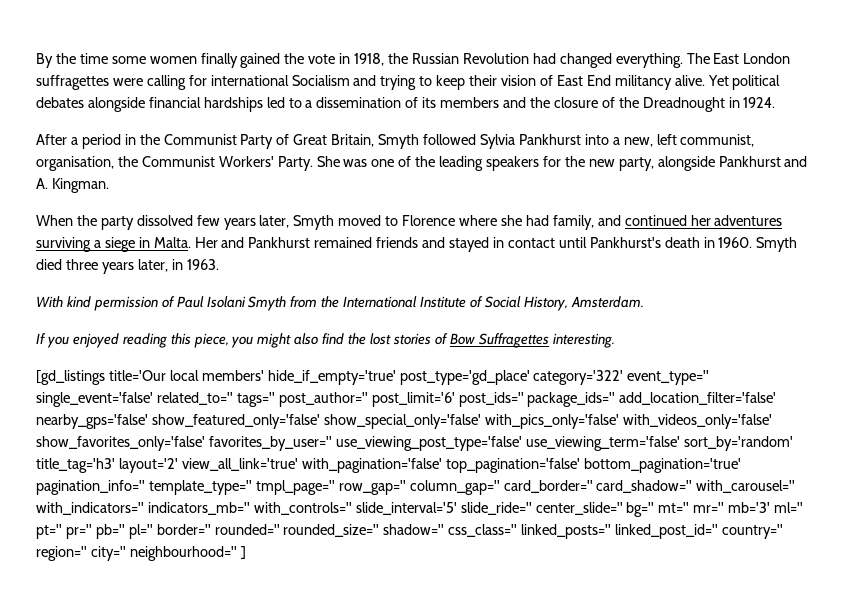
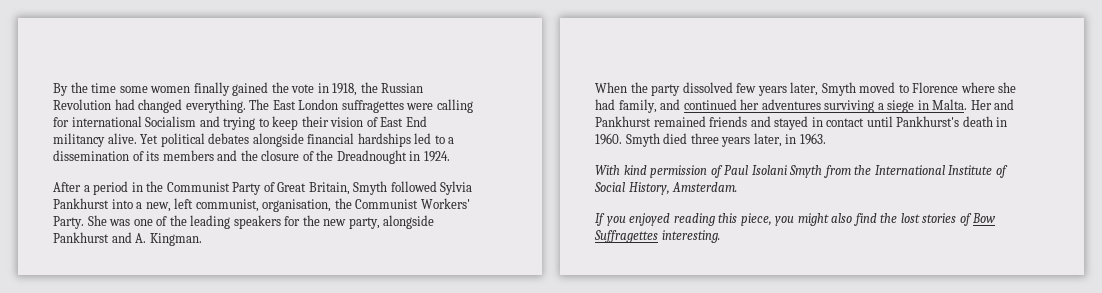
- [gd_listings title='Our local members' hide_if_empty='true' post_type='gd_place' category='322' event_type='' single_event='false' related_to='' tags='' post_author='' post_limit='6' post_ids='' package_ids='' add_location_filter='false' nearby_gps='false' show_featured_only='false' show_special_only='false' with_pics_only='false' with_videos_only='false' show_favorites_only='false' favorites_by_user='' use_viewing_post_type='false' use_viewing_term='false' sort_by='random' title_tag='h3' layout='2' view_all_link='true' with_pagination='false' top_pagination='false' bottom_pagination='true' pagination_info='' template_type='' tmpl_page='' row_gap='' column_gap='' card_border='' card_shadow='' with_carousel='' with_indicators='' indicators_mb='' with_controls='' slide_interval='5' slide_ride='' center_slide='' bg='' mt='' mr='' mb='3' ml='' pt='' pr='' pb='' pl='' border='' rounded='' rounded_size='' shadow='' css_class='' linked_posts='' linked_post_id='' country='' region='' city='' neighbourhood='' ]

